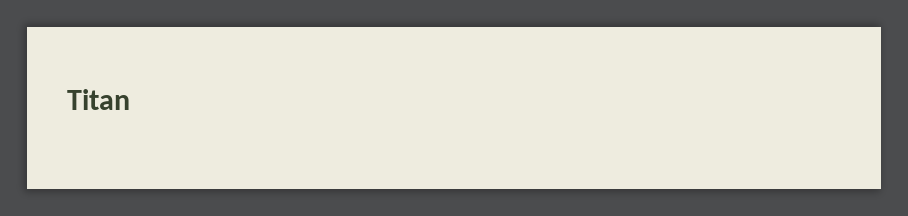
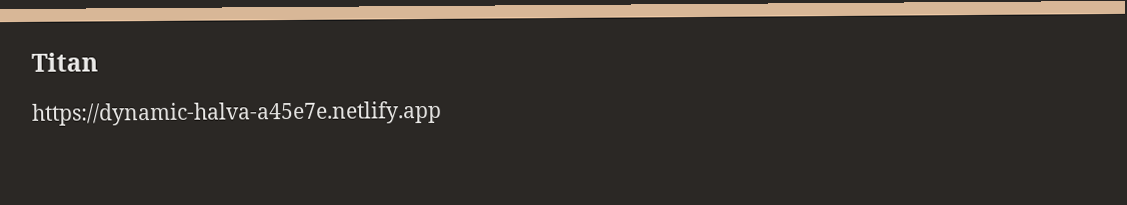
+ https://dynamic-halva-a45e7e.netlify.app

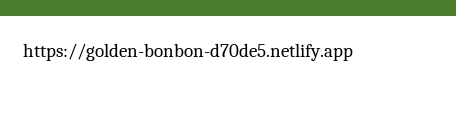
- Titan
- https://dynamic-halva-a45e7e.netlify.app
+ https://golden-bonbon-d70de5.netlify.app

